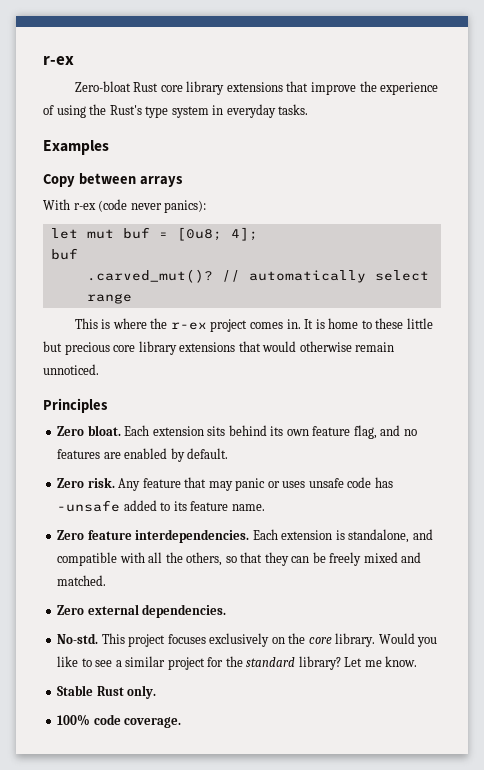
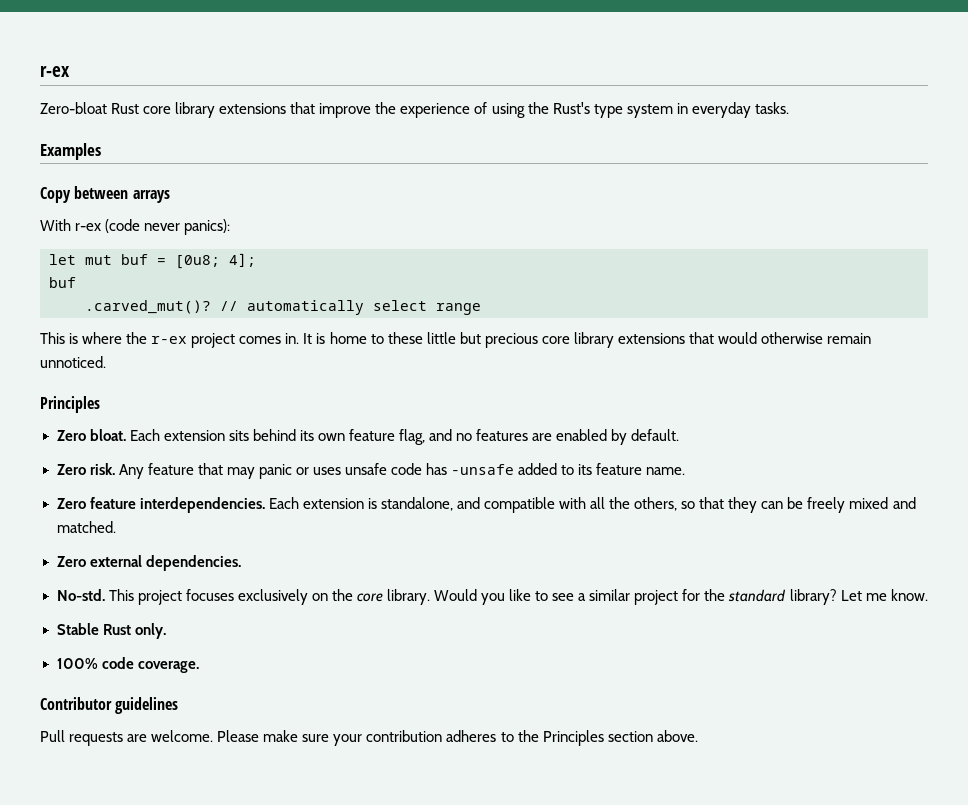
+ Contributor guidelines
+ Pull requests are welcome. Please make sure your contribution adheres to the Principles section above.

